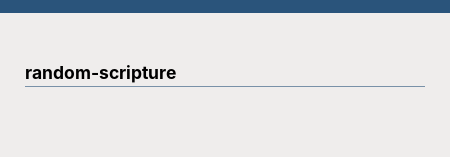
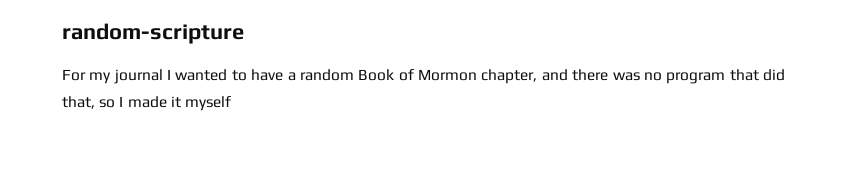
+ For my journal I wanted to have a random Book of Mormon chapter, and there was no program that did that, so I made it myself

